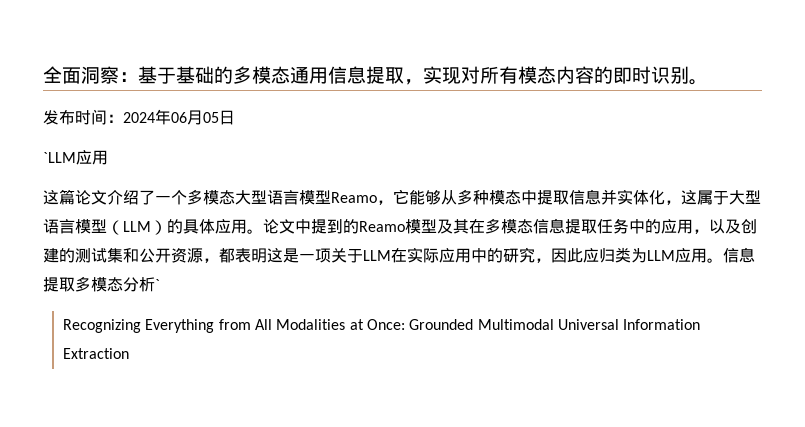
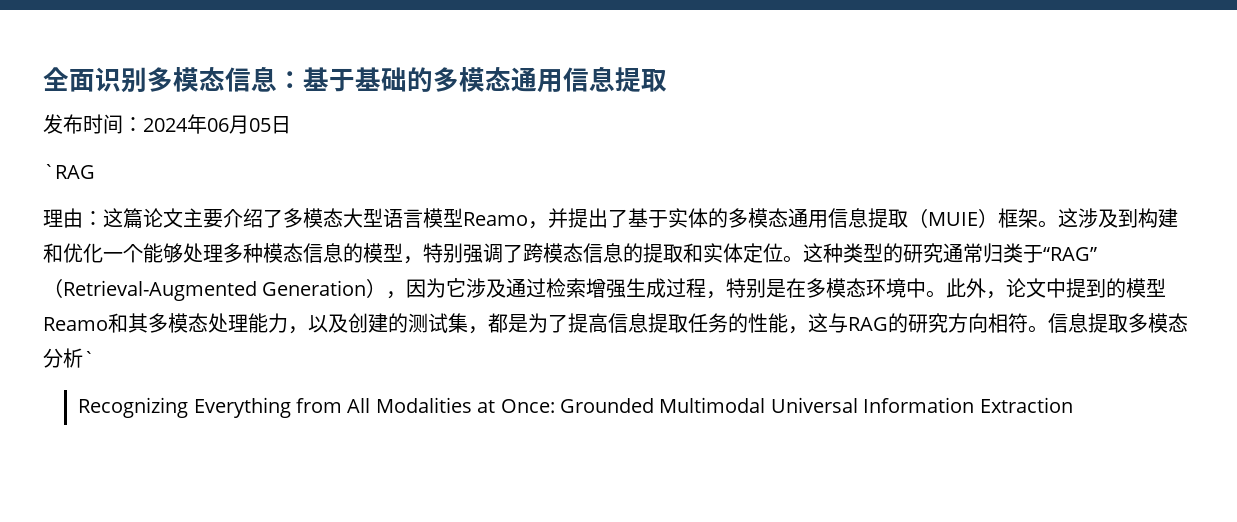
- 全面洞察：基于基础的多模态通用信息提取，实现对所有模态内容的即时识别。
+ 全面识别多模态信息：基于基础的多模态通用信息提取
- `LLM应用
- 这篇论文介绍了一个多模态大型语言模型Reamo，它能够从多种模态中提取信息并实体化，这属于大型语言模型（LLM）的具体应用。论文中提到的Reamo模型及其在多模态信息提取任务中的应用，以及创建的测试集和公开资源，都表明这是一项关于LLM在实际应用中的研究，因此应归类为LLM应用。
+ `RAG
+ 理由：这篇论文主要介绍了多模态大型语言模型Reamo，并提出了基于实体的多模态通用信息提取（MUIE）框架。这涉及到构建和优化一个能够处理多种模态信息的模型，特别强调了跨模态信息的提取和实体定位。这种类型的研究通常归类于“RAG”（Retrieval-Augmented Generation），因为它涉及通过检索增强生成过程，特别是在多模态环境中。此外，论文中提到的模型Reamo和其多模态处理能力，以及创建的测试集，都是为了提高信息提取任务的性能，这与RAG的研究方向相符。

